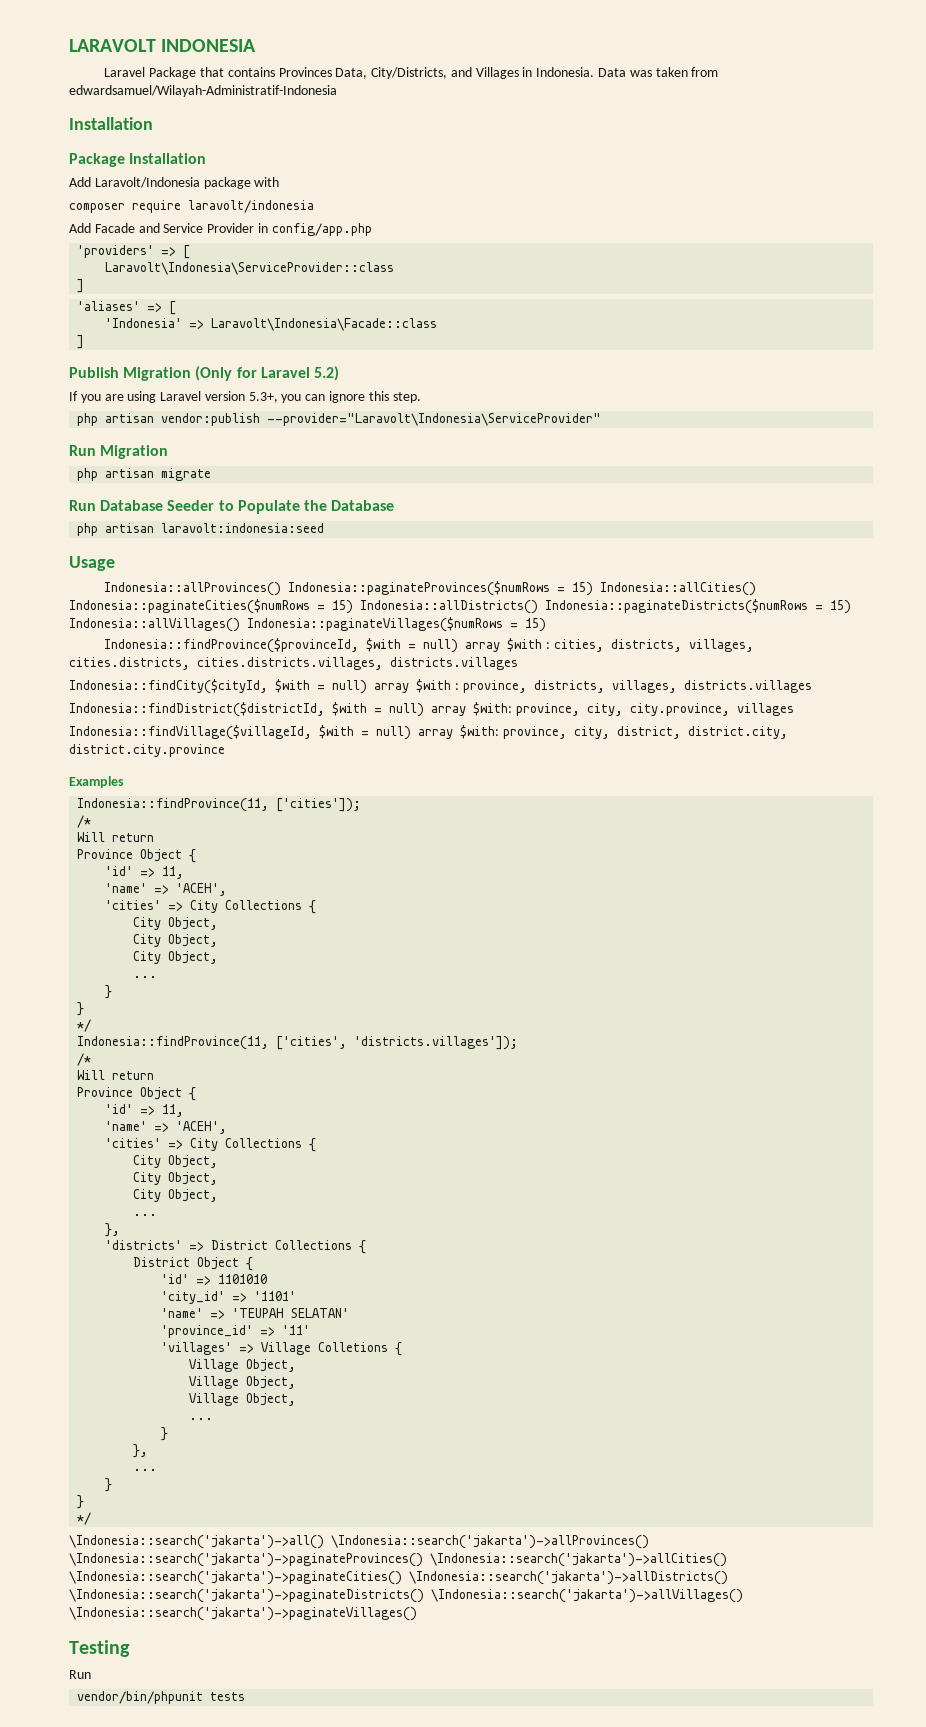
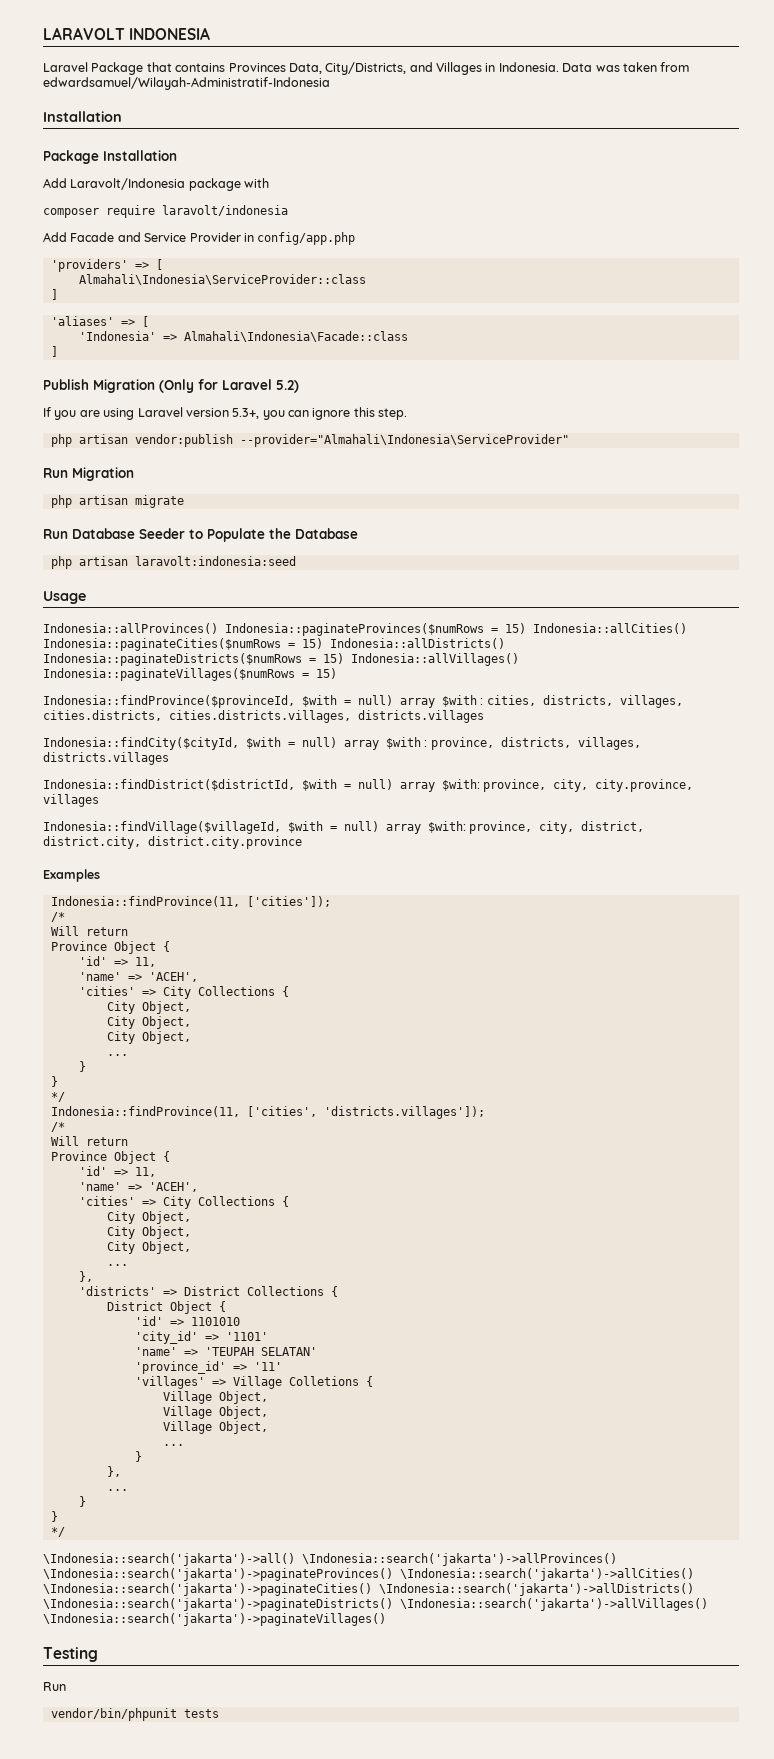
- Laravolt\Indonesia\ServiceProvider::class
+ Almahali\Indonesia\ServiceProvider::class
- 'Indonesia' => Laravolt\Indonesia\Facade::class
+ 'Indonesia' => Almahali\Indonesia\Facade::class
- php artisan vendor:publish --provider="Laravolt\Indonesia\ServiceProvider"
+ php artisan vendor:publish --provider="Almahali\Indonesia\ServiceProvider"

